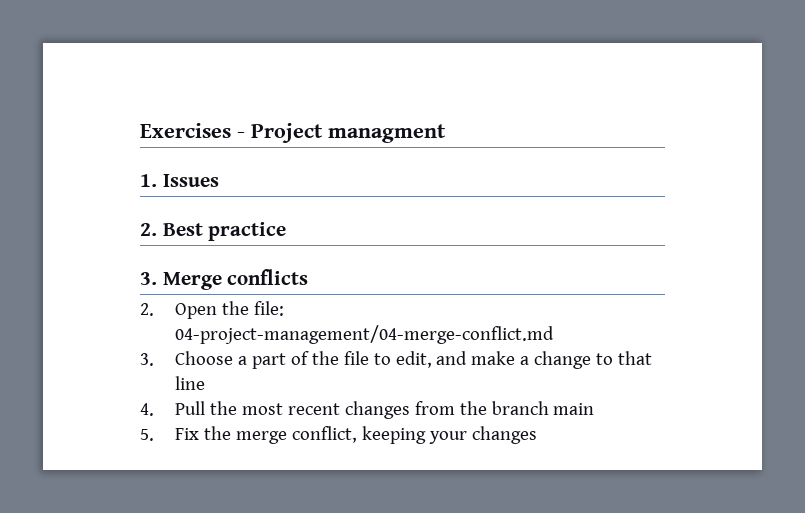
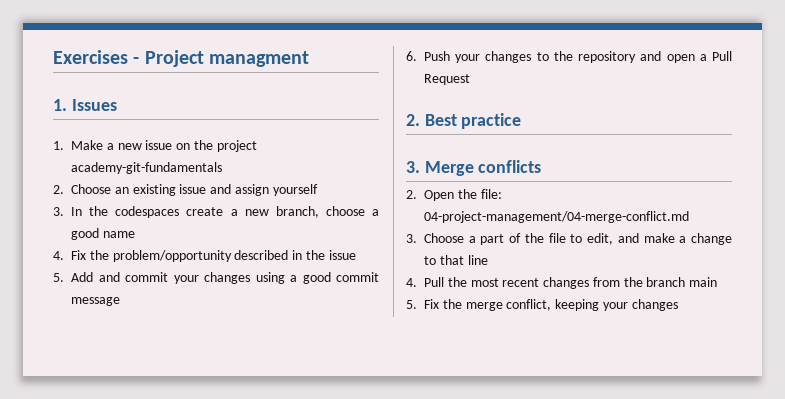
+ 1. Make a new issue on the project academy-git-fundamentals
+ 2. Choose an existing issue and assign yourself
+ 3. In the codespaces create a new branch, choose a good name
+ 4. Fix the problem/opportunity described in the issue
+ 5. Add and commit your changes using a good commit message
+ 6. Push your changes to the repository and open a Pull Request

